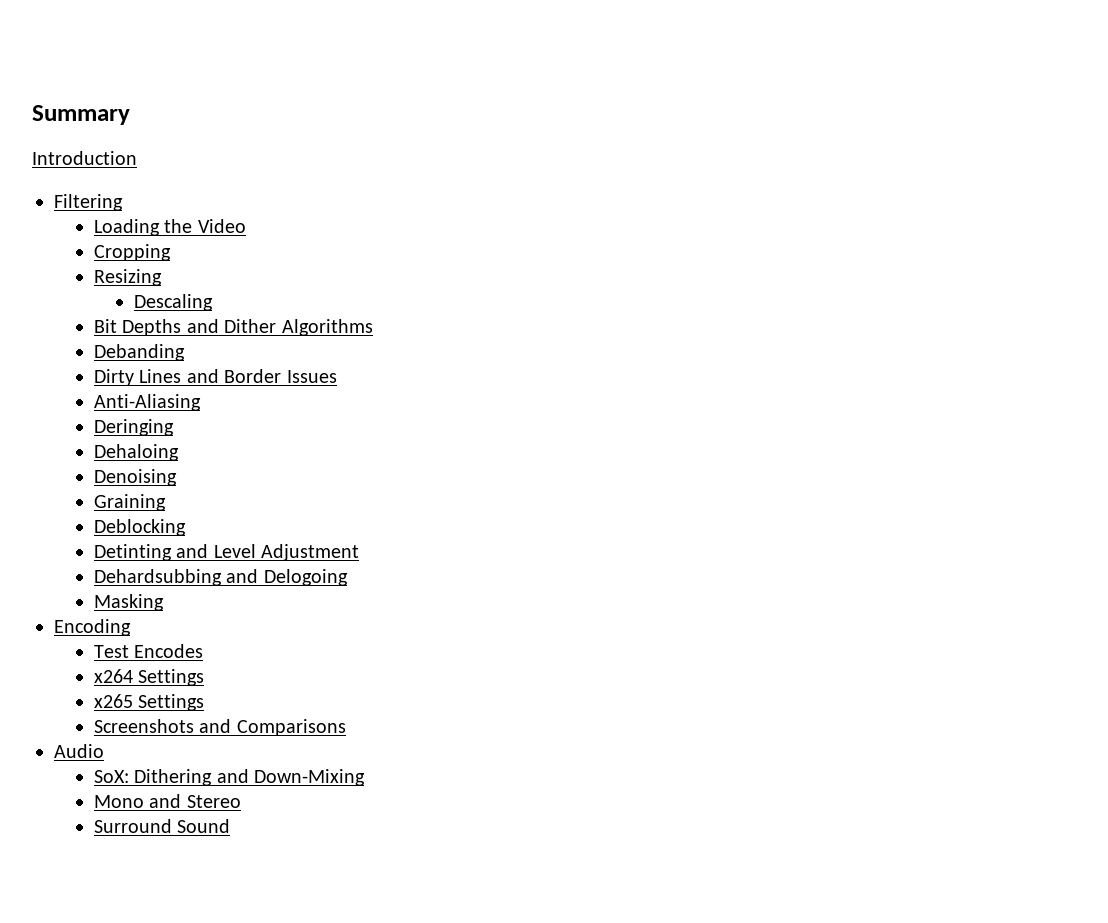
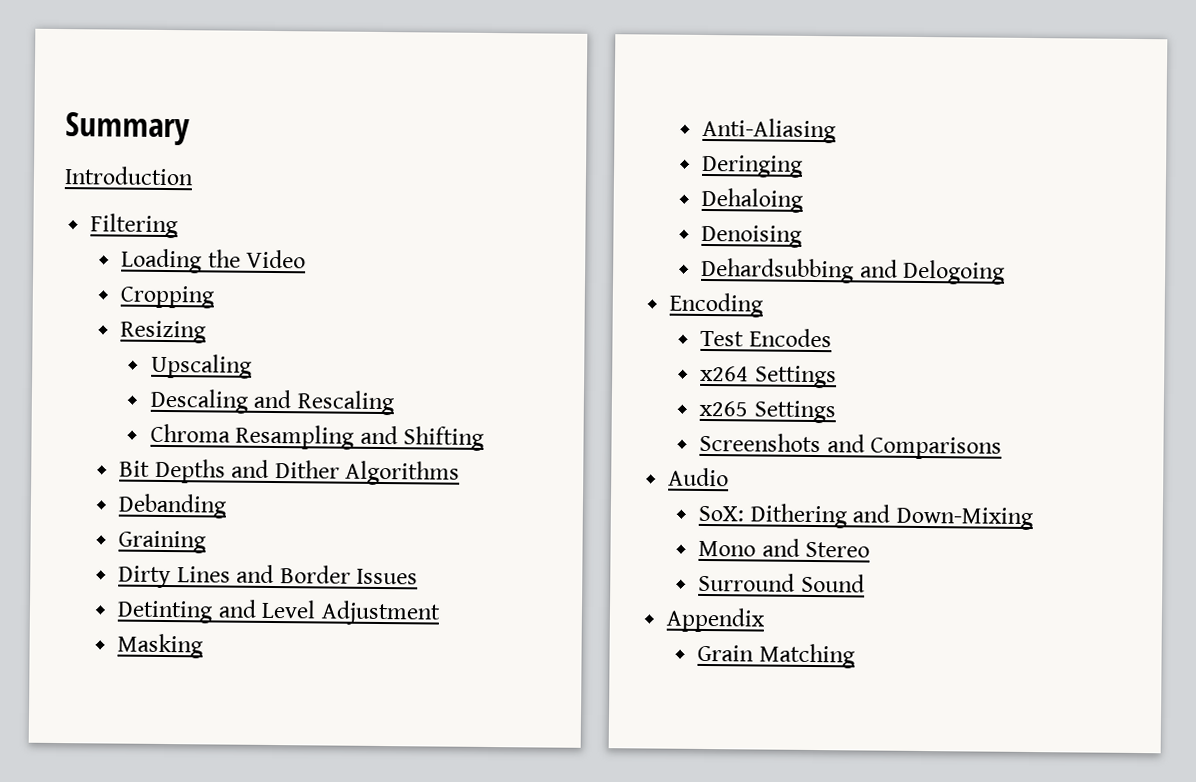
+ Upscaling
- Descaling
+ Descaling and Rescaling
+ Chroma Resampling and Shifting
+ Graining
+ Detinting and Level Adjustment
+ Masking
- Graining
- Deblocking
- Detinting and Level Adjustment
- Masking
+ Appendix
+ Grain Matching

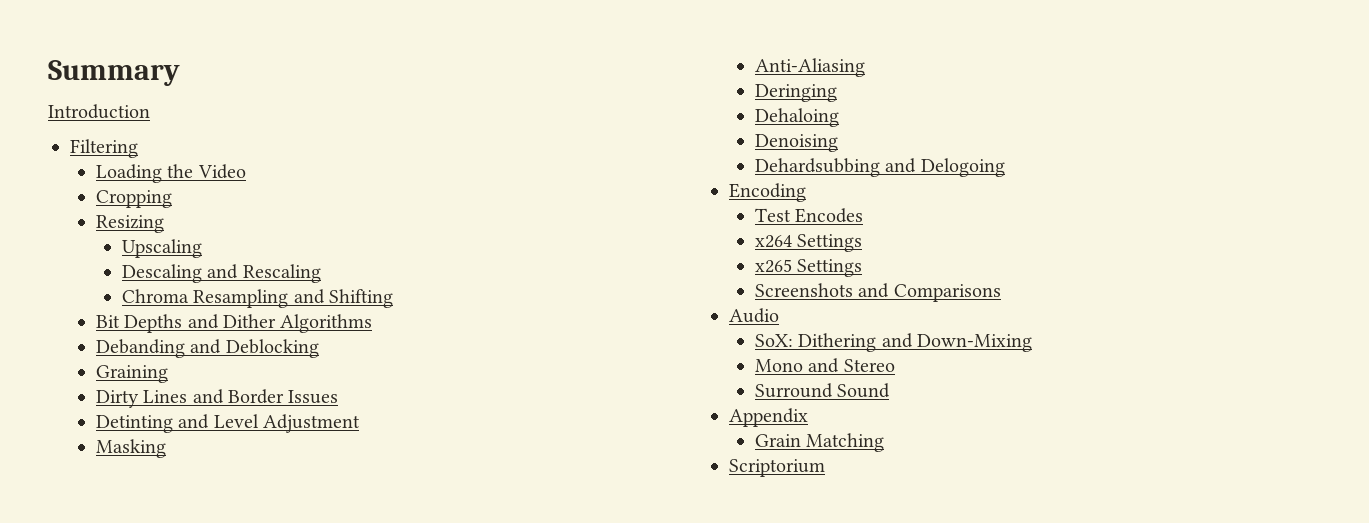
- Debanding
+ Debanding and Deblocking
+ Scriptorium

